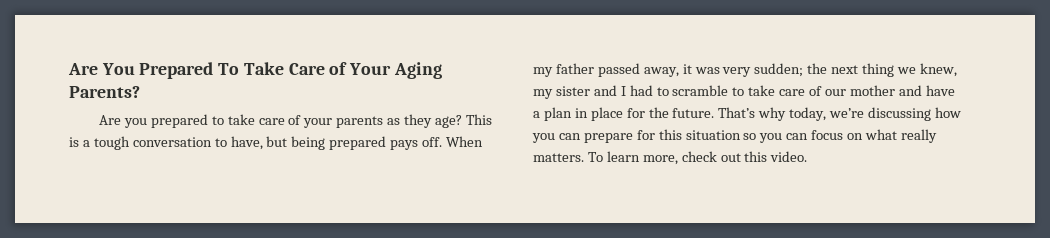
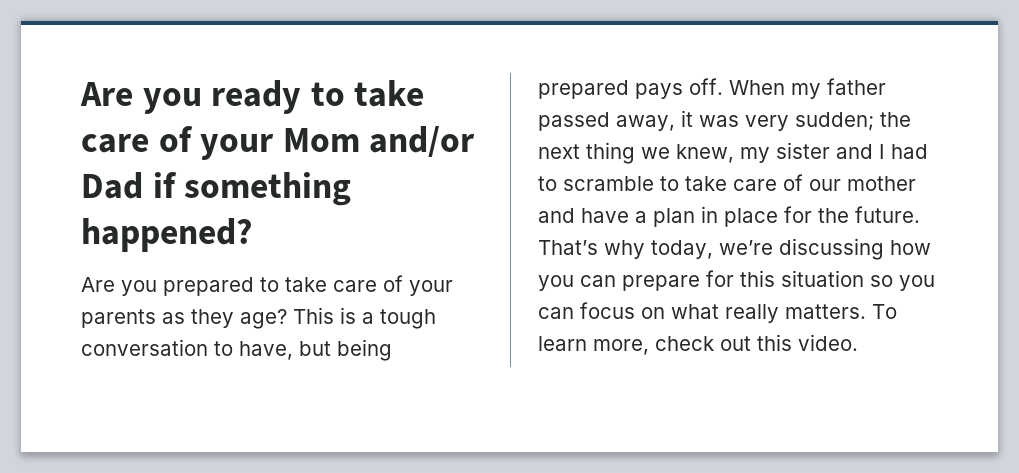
- Are You Prepared To Take Care of Your Aging Parents?
+ Are you ready to take care of your Mom and/or Dad if something happened?

